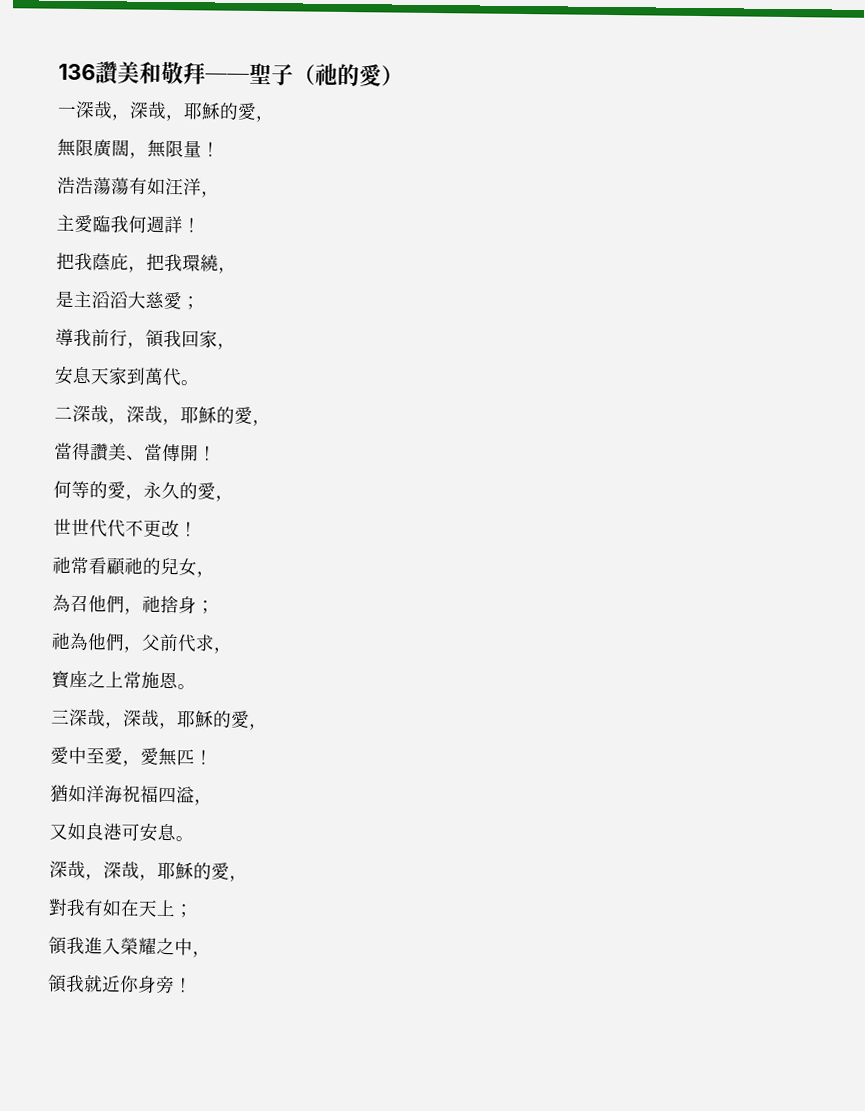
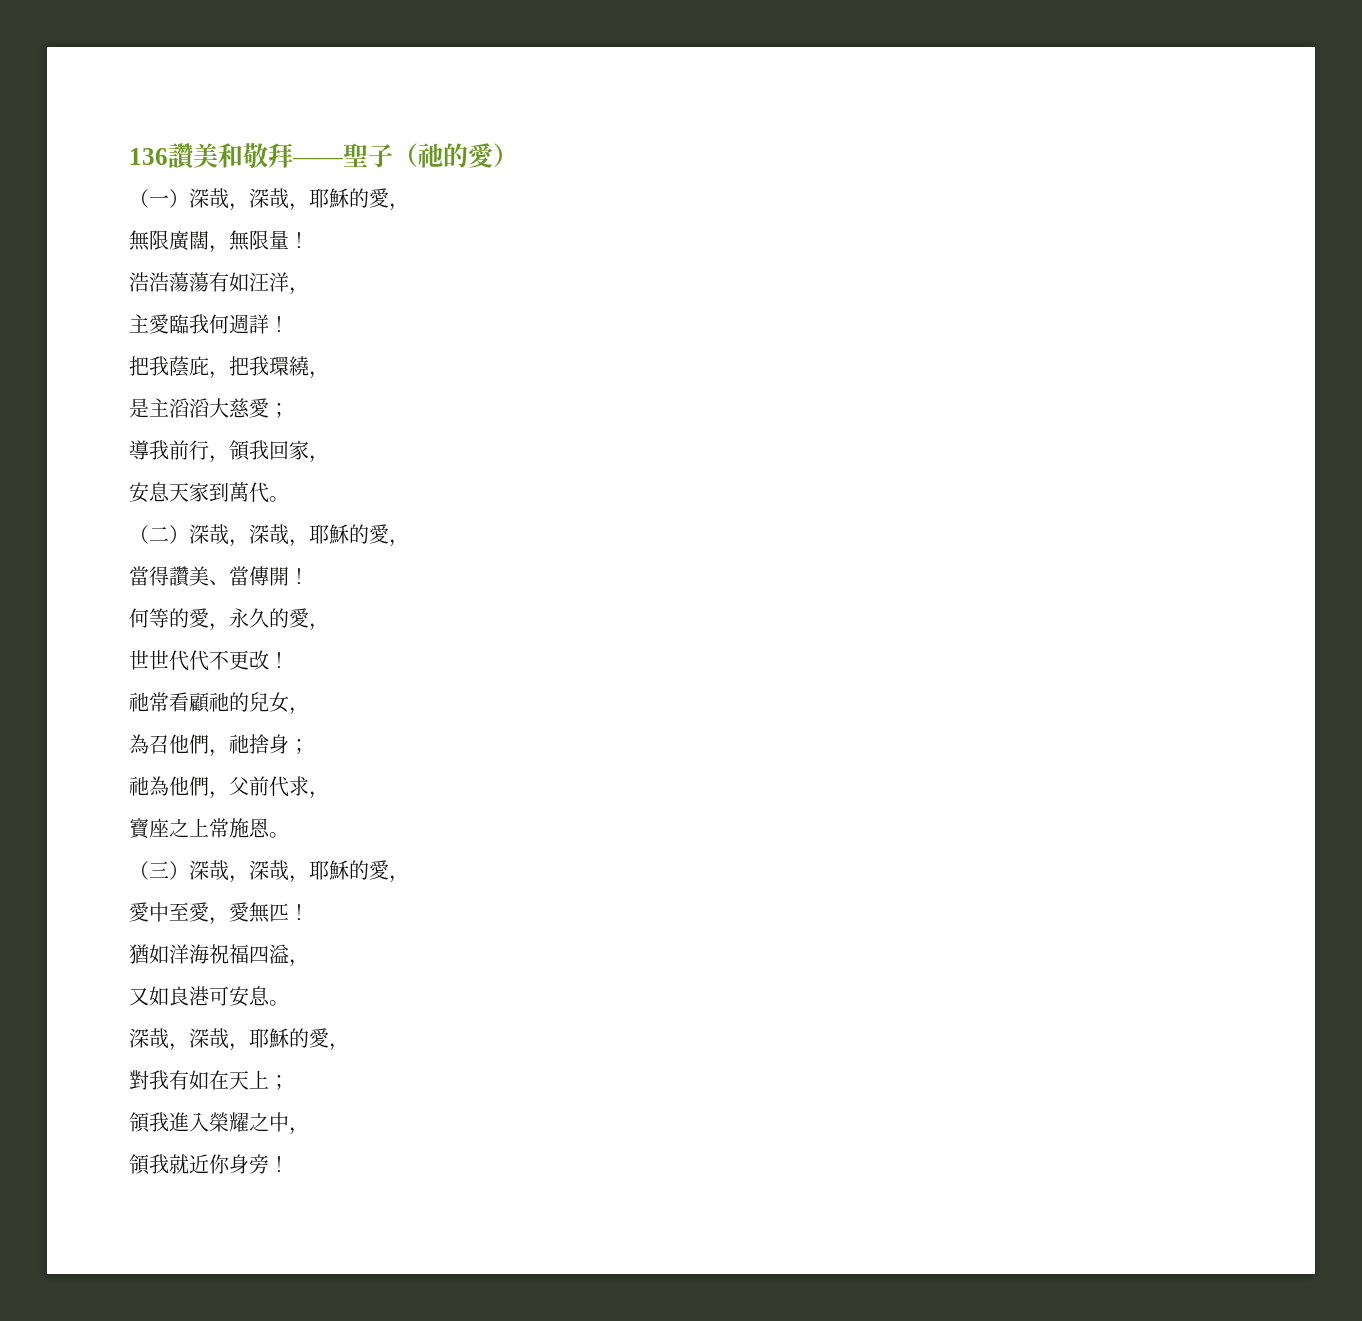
- 136讚美和敬拜──聖子（祂的愛）
+ 136讚美和敬拜——聖子（祂的愛）
- 一深哉，深哉，耶穌的愛，
+ （一）深哉，深哉，耶穌的愛，
- 二深哉，深哉，耶穌的愛，
+ （二）深哉，深哉，耶穌的愛，
- 三深哉，深哉，耶穌的愛，
+ （三）深哉，深哉，耶穌的愛，

